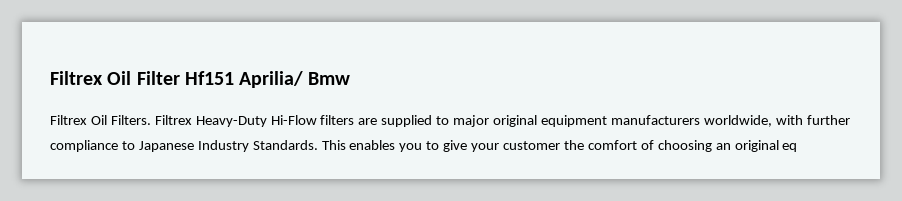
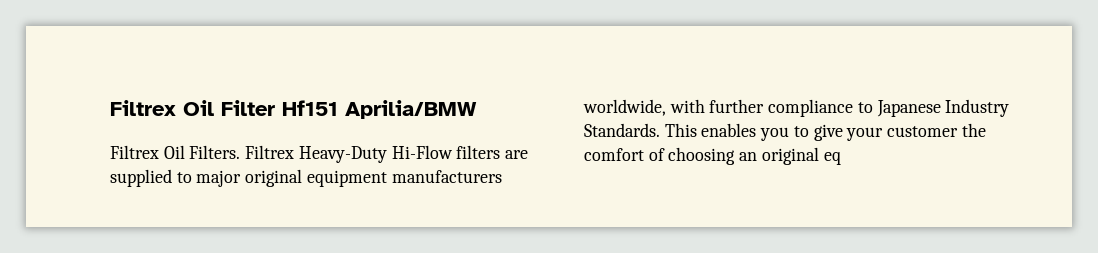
- Filtrex Oil Filter Hf151 Aprilia/ Bmw
+ Filtrex Oil Filter Hf151 Aprilia/BMW

